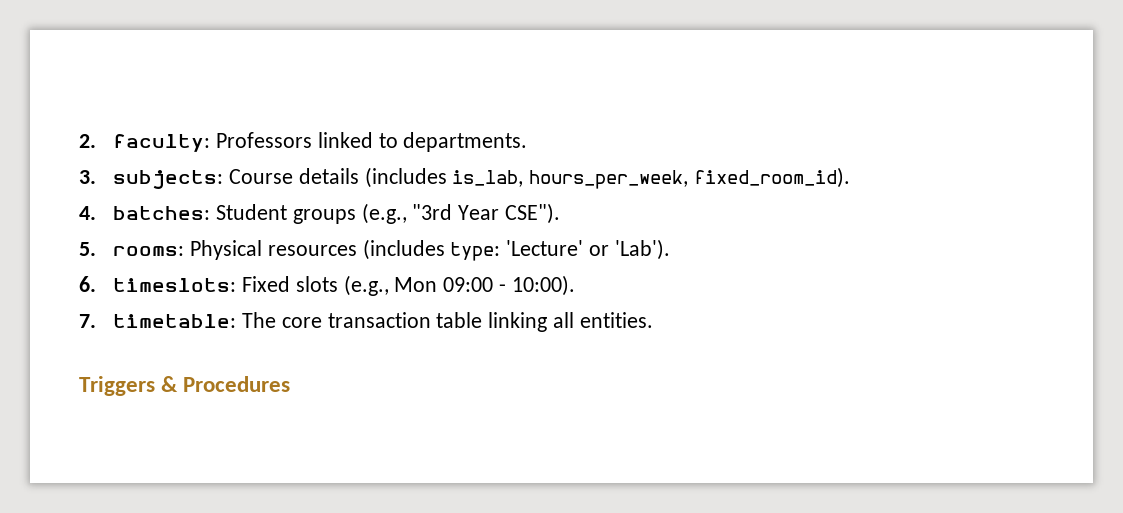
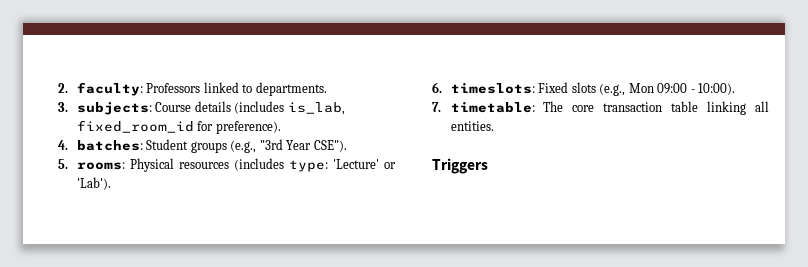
- 3. subjects: Course details (includes is_lab, hours_per_week, fixed_room_id).
+ 3. subjects: Course details (includes is_lab, fixed_room_id for preference).
- Triggers & Procedures
+ Triggers

